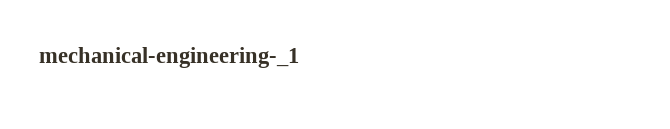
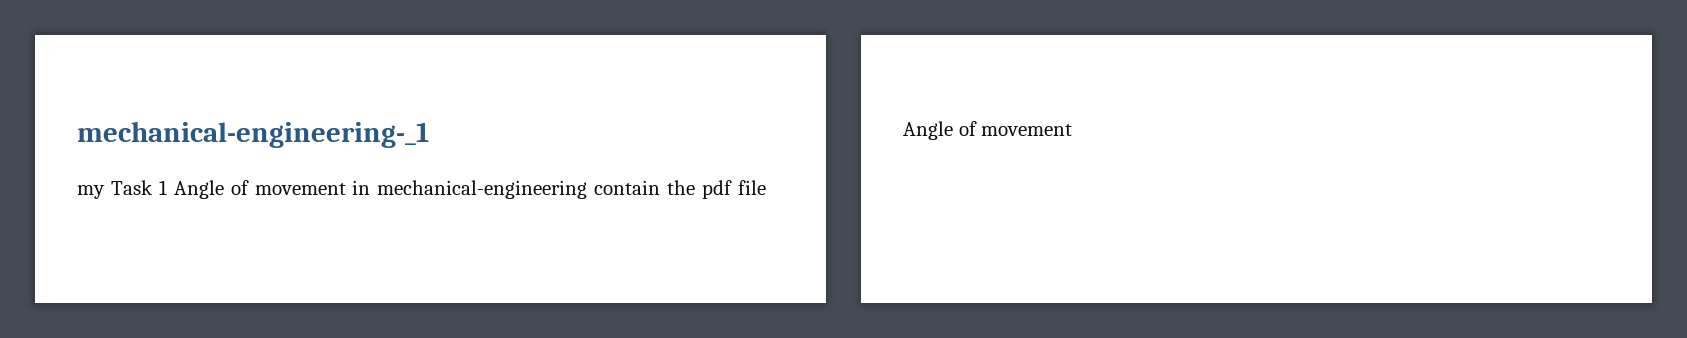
+ my Task 1 Angle of movement in mechanical-engineering contain the pdf file Angle of movement

